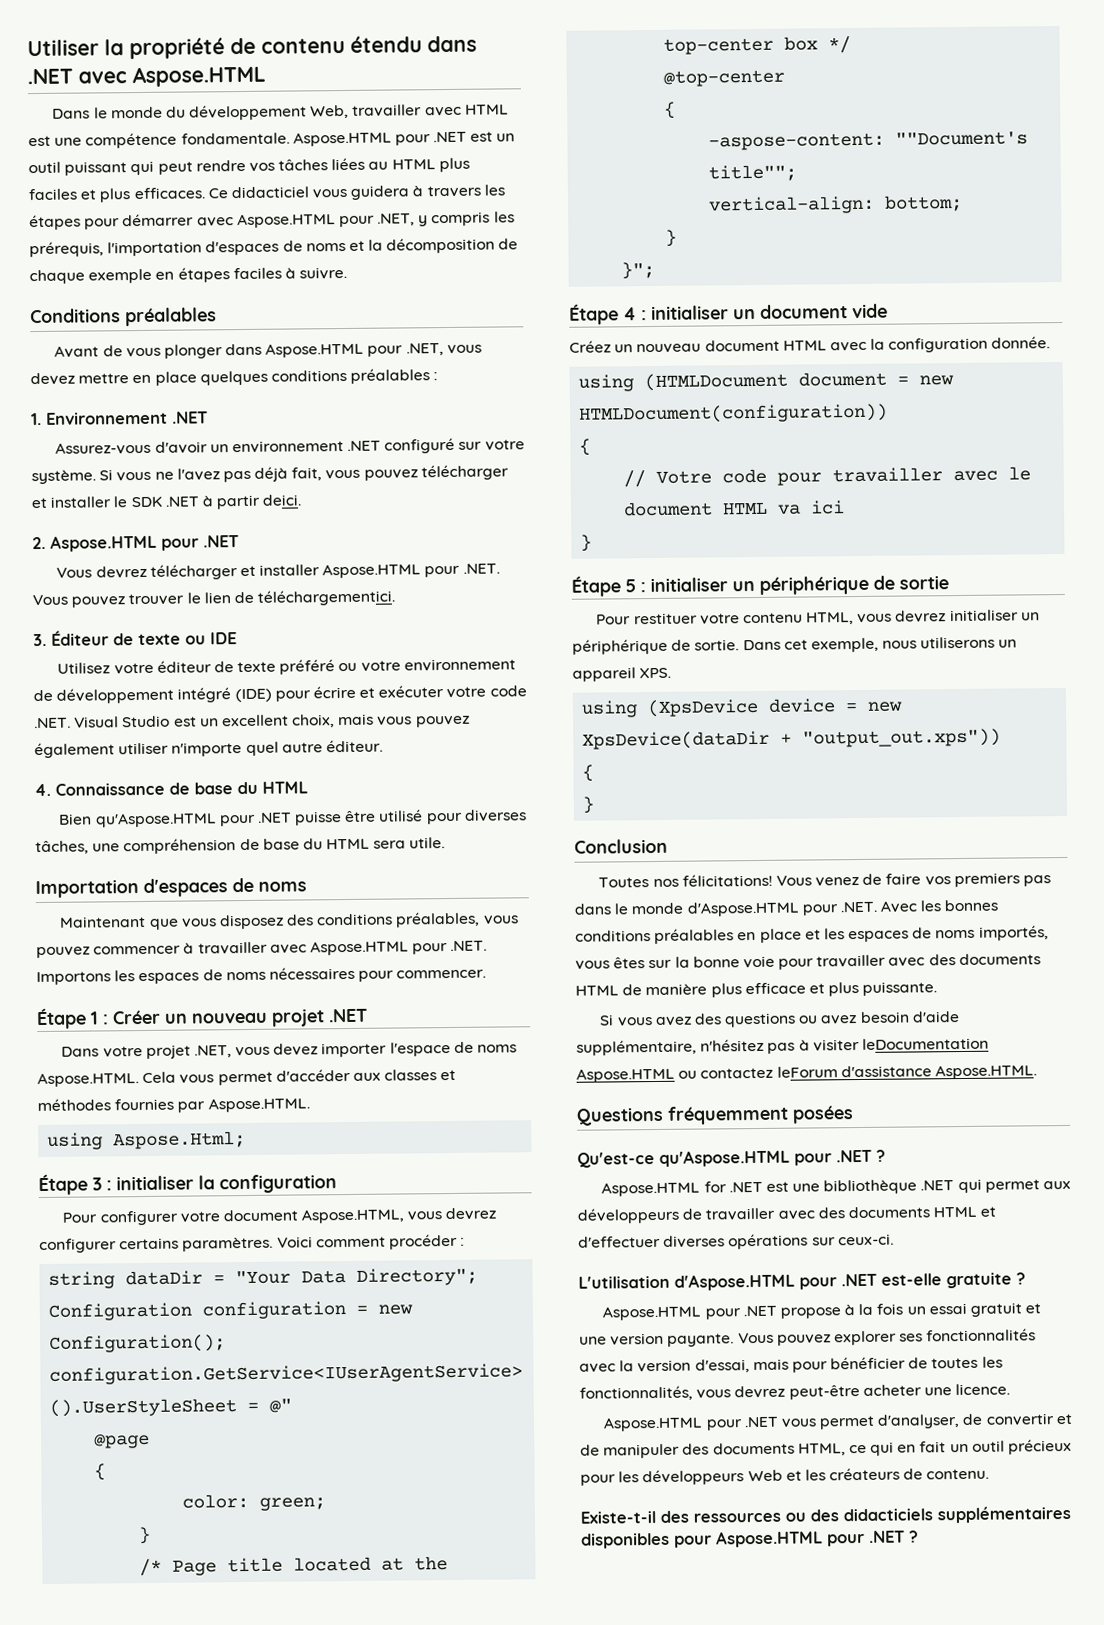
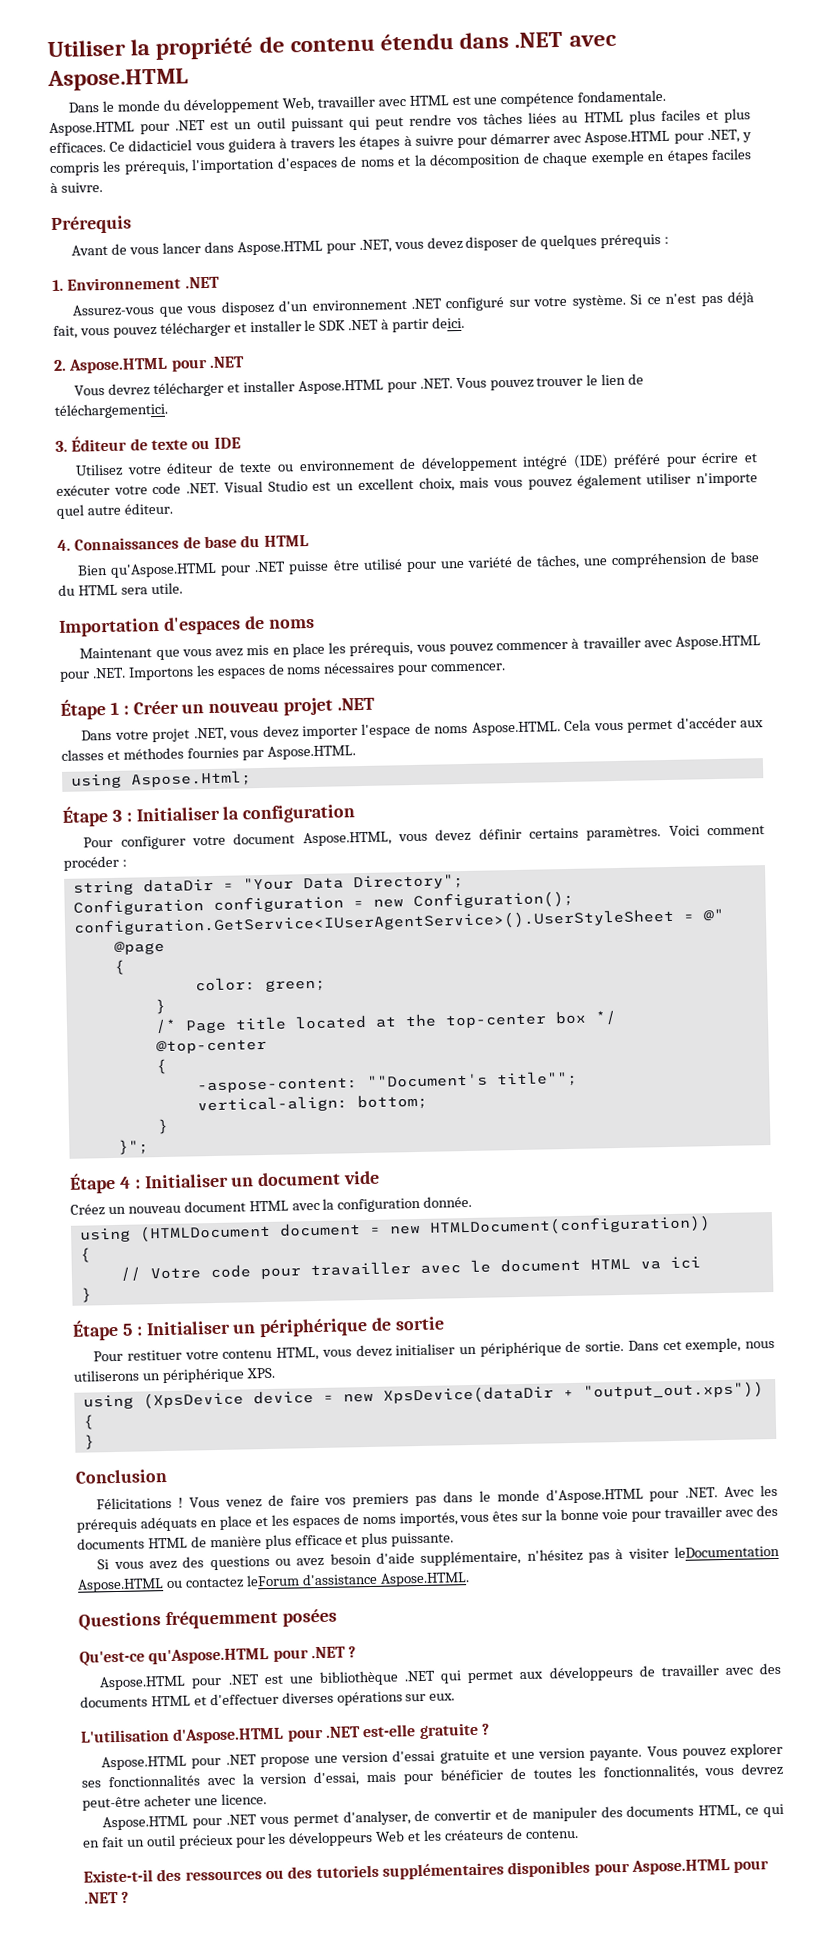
- Ce didacticiel vous guidera à travers les étapes pour démarrer avec Aspose.HTML pour .NET, y compris les prérequis, l'importation d'espaces de noms et la décomposition de chaque exemple en étapes faciles à suivre.
+ Ce didacticiel vous guidera à travers les étapes à suivre pour démarrer avec Aspose.HTML pour .NET, y compris les prérequis, l'importation d'espaces de noms et la décomposition de chaque exemple en étapes faciles à suivre.
- Conditions préalables
+ Prérequis
- Avant de vous plonger dans Aspose.HTML pour .NET, vous devez mettre en place quelques conditions préalables :
+ Avant de vous lancer dans Aspose.HTML pour .NET, vous devez disposer de quelques prérequis :
- Assurez-vous d'avoir un environnement .NET configuré sur votre système.
+ Assurez-vous que vous disposez d'un environnement .NET configuré sur votre système.
- Si vous ne l'avez pas déjà fait, vous pouvez télécharger et installer le SDK .NET à partir deici.
+ Si ce n'est pas déjà fait, vous pouvez télécharger et installer le SDK .NET à partir deici.
- Utilisez votre éditeur de texte préféré ou votre environnement de développement intégré (IDE) pour écrire et exécuter votre code .NET. Visual Studio est un excellent choix, mais vous pouvez également utiliser n'importe quel autre éditeur.
+ Utilisez votre éditeur de texte ou environnement de développement intégré (IDE) préféré pour écrire et exécuter votre code .NET. Visual Studio est un excellent choix, mais vous pouvez également utiliser n'importe quel autre éditeur.
- 4. Connaissance de base du HTML
+ 4. Connaissances de base du HTML
- Bien qu'Aspose.HTML pour .NET puisse être utilisé pour diverses tâches, une compréhension de base du HTML sera utile.
+ Bien qu'Aspose.HTML pour .NET puisse être utilisé pour une variété de tâches, une compréhension de base du HTML sera utile.
- Maintenant que vous disposez des conditions préalables, vous pouvez commencer à travailler avec Aspose.HTML pour .NET. Importons les espaces de noms nécessaires pour commencer.
+ Maintenant que vous avez mis en place les prérequis, vous pouvez commencer à travailler avec Aspose.HTML pour .NET. Importons les espaces de noms nécessaires pour commencer.
- Étape 3 : initialiser la configuration
+ Étape 3 : Initialiser la configuration
- Pour configurer votre document Aspose.HTML, vous devrez configurer certains paramètres.
+ Pour configurer votre document Aspose.HTML, vous devez définir certains paramètres.
- Étape 4 : initialiser un document vide
+ Étape 4 : Initialiser un document vide
- Étape 5 : initialiser un périphérique de sortie
+ Étape 5 : Initialiser un périphérique de sortie
- Pour restituer votre contenu HTML, vous devrez initialiser un périphérique de sortie.
+ Pour restituer votre contenu HTML, vous devez initialiser un périphérique de sortie.
- Dans cet exemple, nous utiliserons un appareil XPS.
+ Dans cet exemple, nous utiliserons un périphérique XPS.
- Toutes nos félicitations!
+ Félicitations !
- Vous venez de faire vos premiers pas dans le monde d'Aspose.HTML pour .NET. Avec les bonnes conditions préalables en place et les espaces de noms importés, vous êtes sur la bonne voie pour travailler avec des documents HTML de manière plus efficace et plus puissante.
+ Vous venez de faire vos premiers pas dans le monde d'Aspose.HTML pour .NET. Avec les prérequis adéquats en place et les espaces de noms importés, vous êtes sur la bonne voie pour travailler avec des documents HTML de manière plus efficace et plus puissante.
- Aspose.HTML for .NET est une bibliothèque .NET qui permet aux développeurs de travailler avec des documents HTML et d'effectuer diverses opérations sur ceux-ci.
+ Aspose.HTML pour .NET est une bibliothèque .NET qui permet aux développeurs de travailler avec des documents HTML et d'effectuer diverses opérations sur eux.
- Aspose.HTML pour .NET propose à la fois un essai gratuit et une version payante.
+ Aspose.HTML pour .NET propose une version d'essai gratuite et une version payante.
- Existe-t-il des ressources ou des didacticiels supplémentaires disponibles pour Aspose.HTML pour .NET ?
+ Existe-t-il des ressources ou des tutoriels supplémentaires disponibles pour Aspose.HTML pour .NET ?

